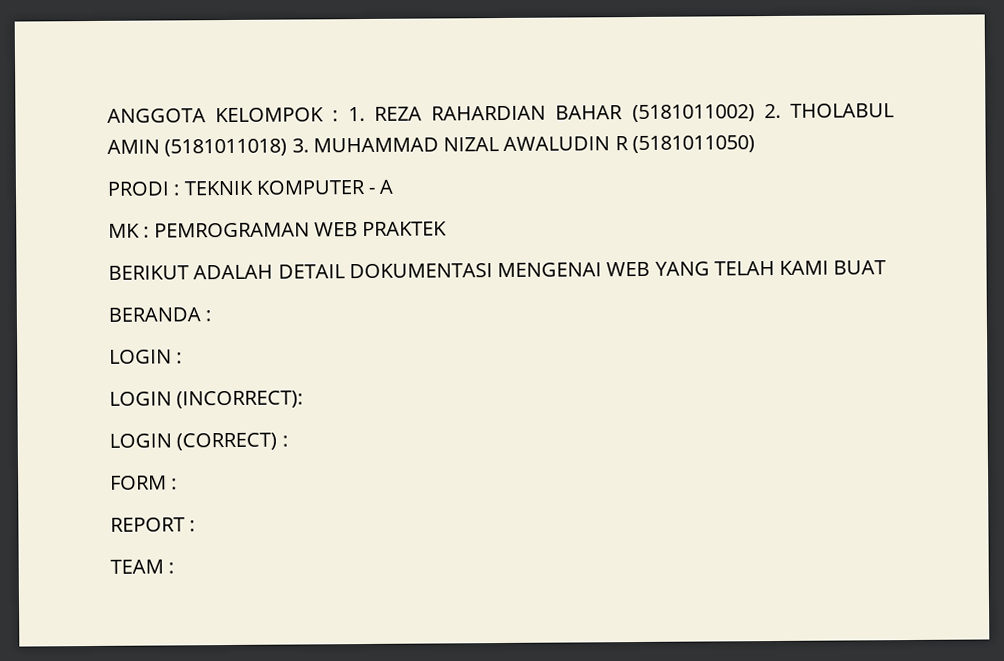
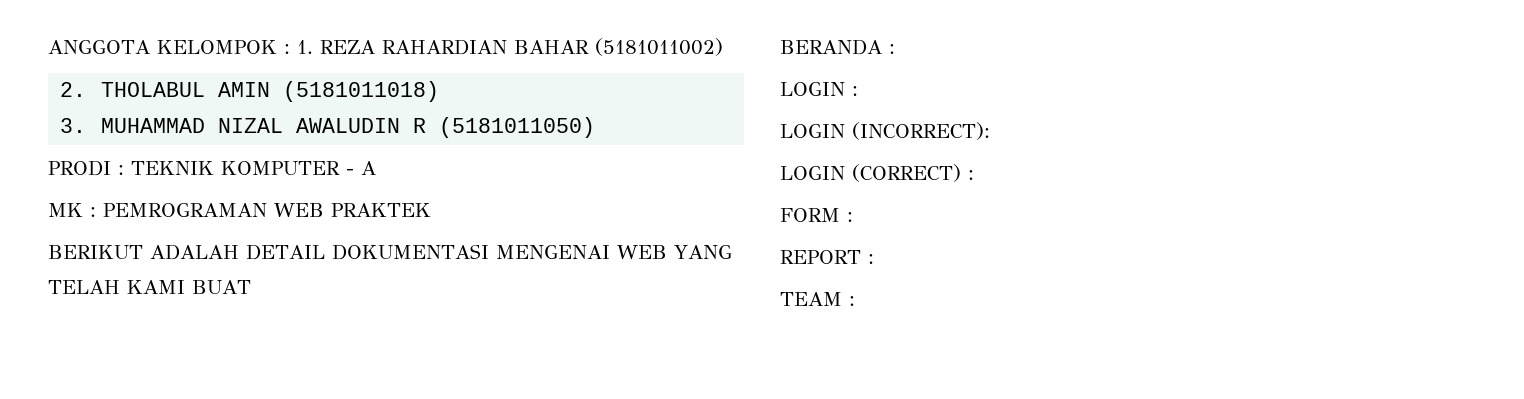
- ANGGOTA KELOMPOK : 1. REZA RAHARDIAN BAHAR (5181011002) 2. THOLABUL AMIN (5181011018) 3. MUHAMMAD NIZAL AWALUDIN R (5181011050)
+ ANGGOTA KELOMPOK : 1. REZA RAHARDIAN BAHAR (5181011002)
+ 2. THOLABUL AMIN (5181011018)
+ 3. MUHAMMAD NIZAL AWALUDIN R (5181011050)

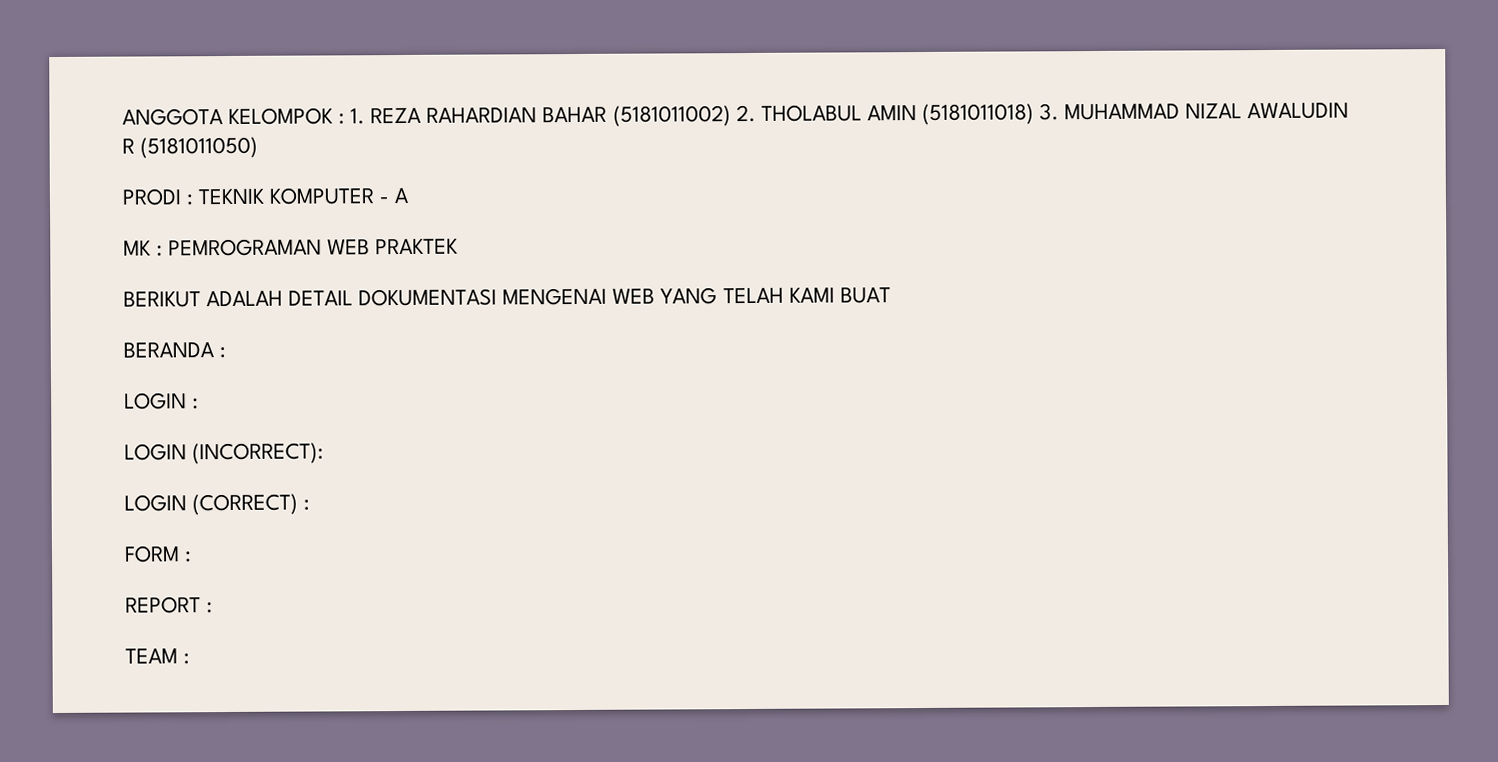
- ANGGOTA KELOMPOK : 1. REZA RAHARDIAN BAHAR (5181011002)
- 2. THOLABUL AMIN (5181011018)
- 3. MUHAMMAD NIZAL AWALUDIN R (5181011050)
+ ANGGOTA KELOMPOK : 1. REZA RAHARDIAN BAHAR (5181011002) 2. THOLABUL AMIN (5181011018) 3. MUHAMMAD NIZAL AWALUDIN R (5181011050)

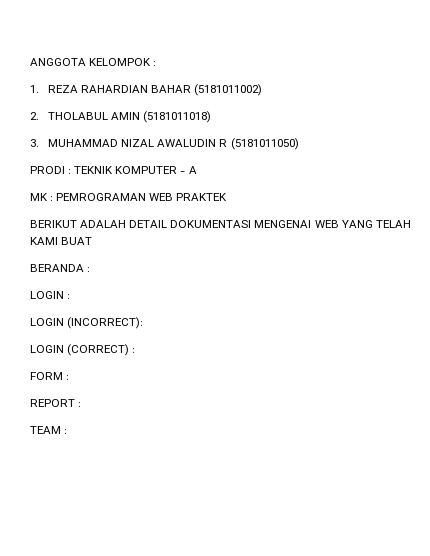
- ANGGOTA KELOMPOK : 1. REZA RAHARDIAN BAHAR (5181011002) 2. THOLABUL AMIN (5181011018) 3. MUHAMMAD NIZAL AWALUDIN R (5181011050)
+ ANGGOTA KELOMPOK :
+ 1. REZA RAHARDIAN BAHAR (5181011002)
+ 2. THOLABUL AMIN (5181011018)
+ 3. MUHAMMAD NIZAL AWALUDIN R (5181011050)

